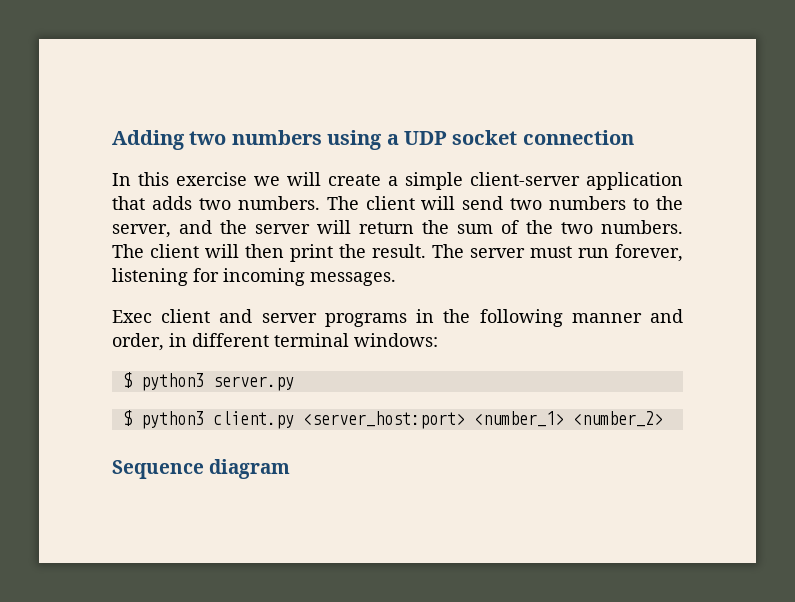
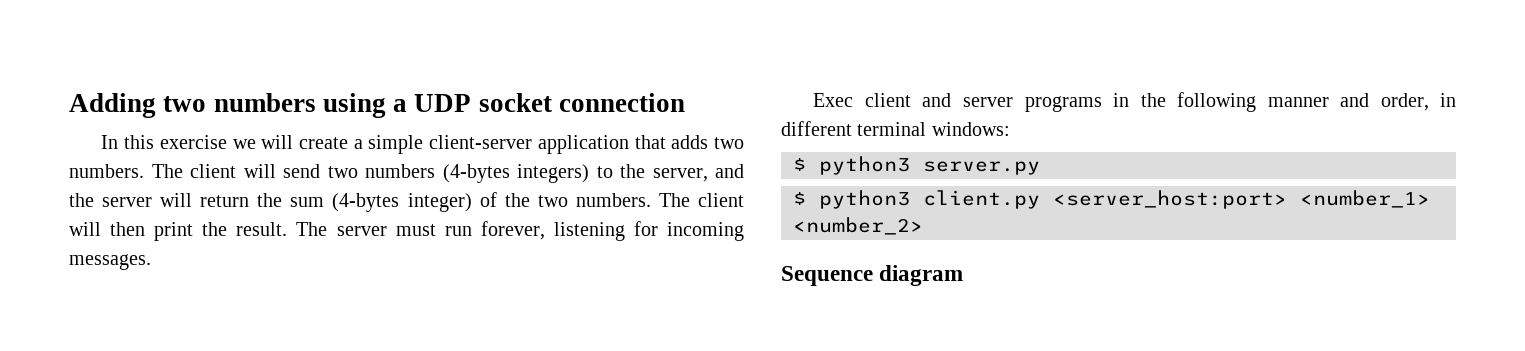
- The client will send two numbers to the server, and the server will return the sum of the two numbers.
+ The client will send two numbers (4-bytes integers) to the server, and the server will return the sum (4-bytes integer) of the two numbers.

